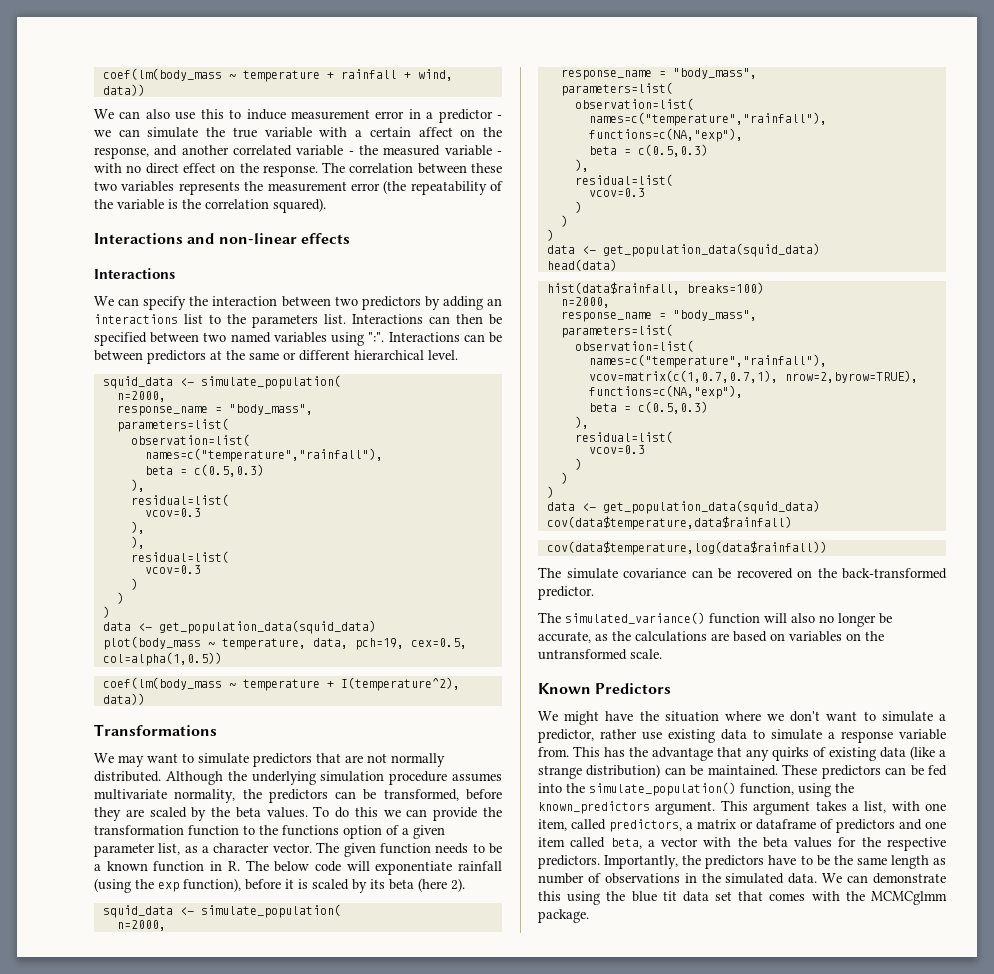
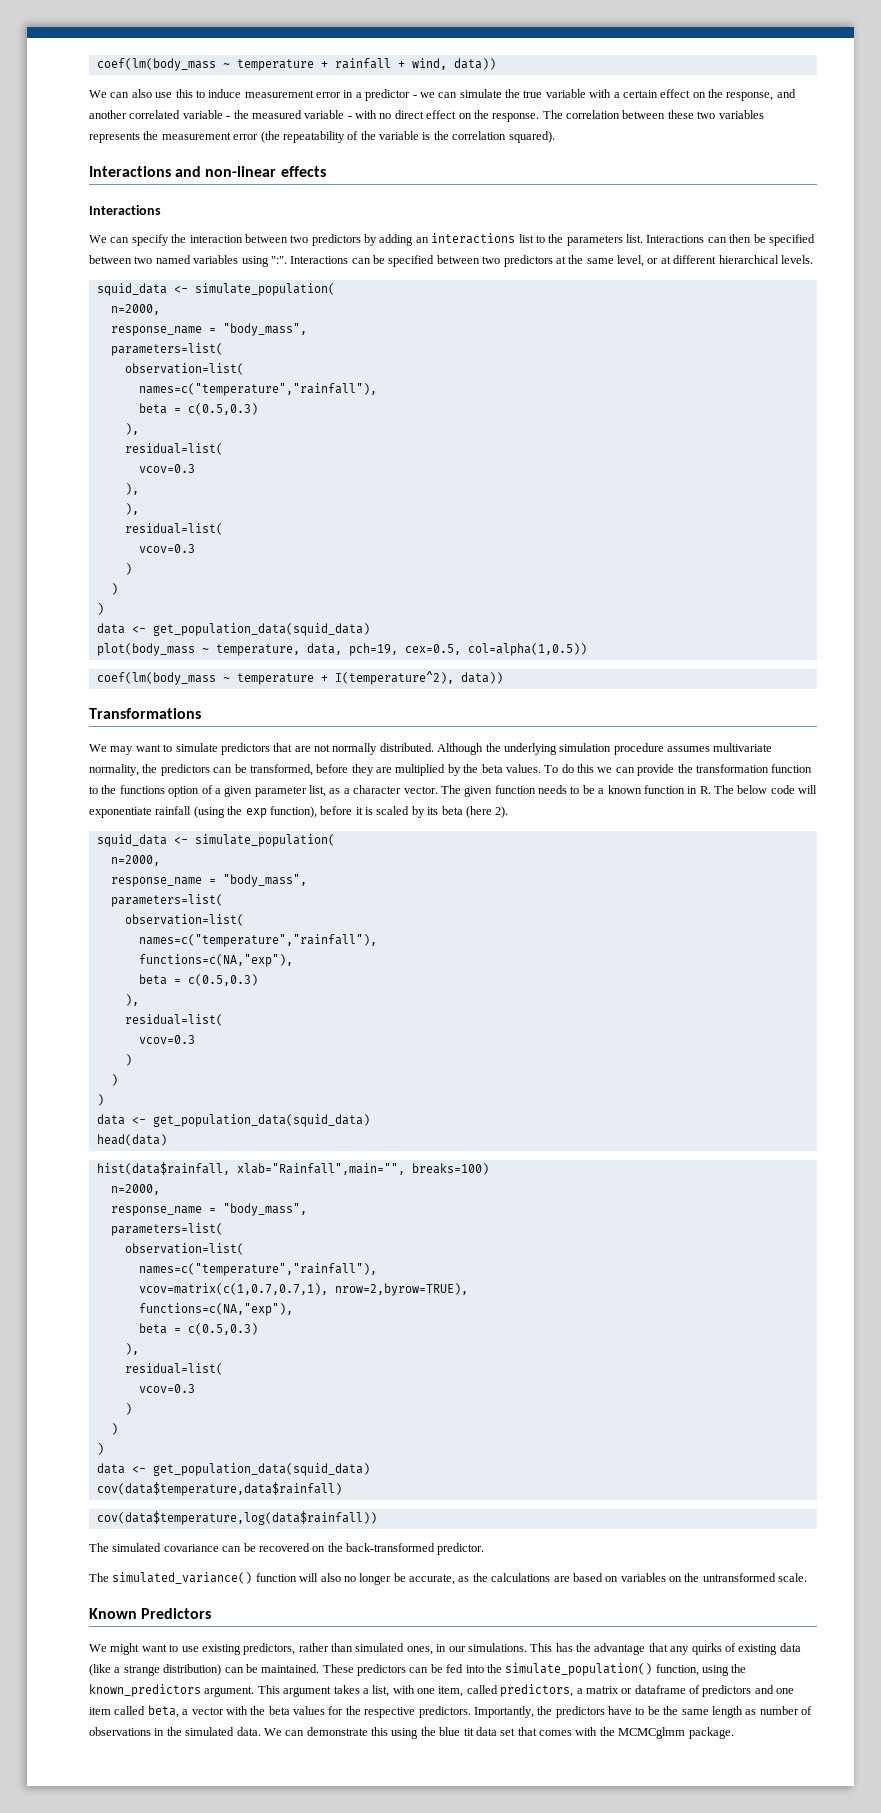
- We can also use this to induce measurement error in a predictor - we can simulate the true variable with a certain affect on the response, and another correlated variable - the measured variable - with no direct effect on the response.
+ We can also use this to induce measurement error in a predictor - we can simulate the true variable with a certain effect on the response, and another correlated variable - the measured variable - with no direct effect on the response.
- Interactions can be between predictors at the same or different hierarchical level.
+ Interactions can be specified between two predictors at the same level, or at different hierarchical levels.
- Although the underlying simulation procedure assumes multivariate normality, the predictors can be transformed, before they are scaled by the beta values.
+ Although the underlying simulation procedure assumes multivariate normality, the predictors can be transformed, before they are multiplied by the beta values.
- hist(data$rainfall, breaks=100)
+ hist(data$rainfall, xlab="Rainfall",main="", breaks=100)
- The simulate covariance can be recovered on the back-transformed predictor.
+ The simulated covariance can be recovered on the back-transformed predictor.
- We might have the situation where we don't want to simulate a predictor, rather use existing data to simulate a response variable from.
+ We might want to use existing predictors, rather than simulated ones, in our simulations.

